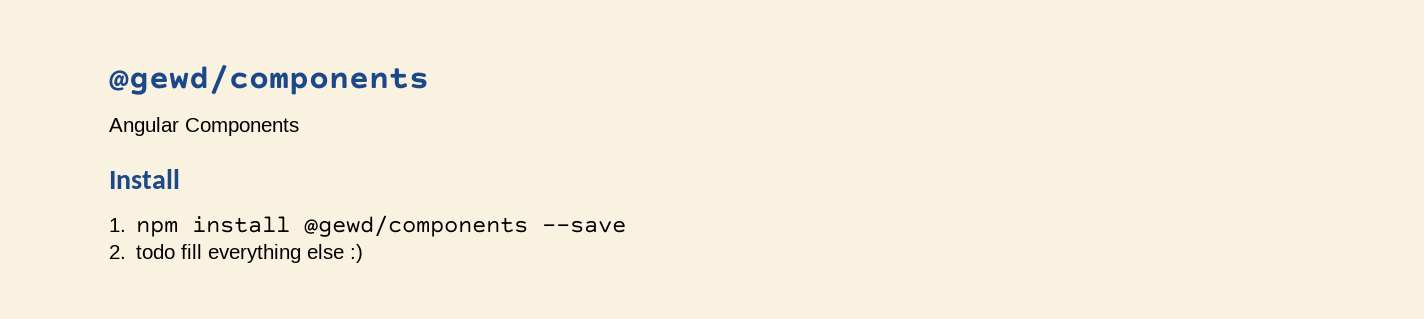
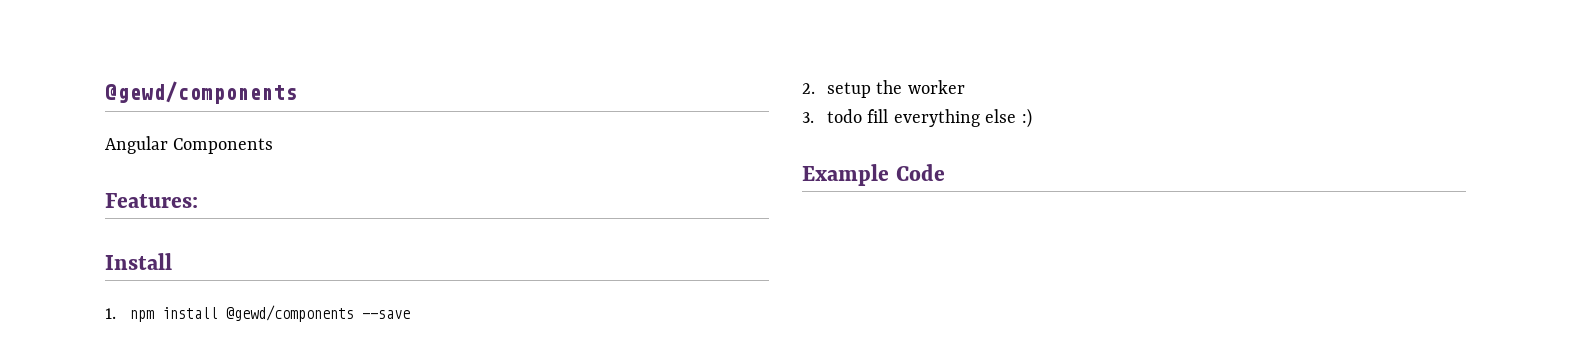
+ Features:
- 2. todo fill everything else :)
+ 2. setup the worker
+ 3. todo fill everything else :)
+ Example Code

